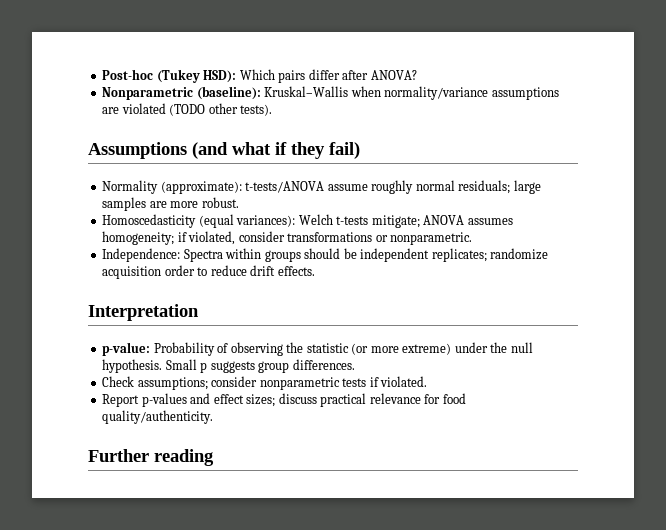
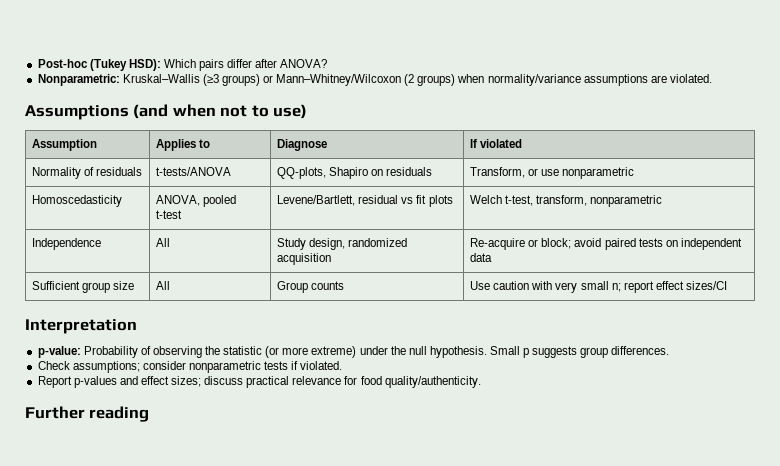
- Nonparametric (baseline): Kruskal–Wallis when normality/variance assumptions are violated (TODO other tests).
- Assumptions (and what if they fail)
- Normality (approximate): t-tests/ANOVA assume roughly normal residuals; large samples are more robust.
- Homoscedasticity (equal variances): Welch t-tests mitigate; ANOVA assumes homogeneity; if violated, consider transformations or nonparametric.
- Independence: Spectra within groups should be independent replicates; randomize acquisition order to reduce drift effects.
+ Nonparametric: Kruskal–Wallis (≥3 groups) or Mann–Whitney/Wilcoxon (2 groups) when normality/variance assumptions are violated.
+ Assumptions (and when not to use)
+ Assumption | Applies to | Diagnose | If violated
+ Normality of residuals | t-tests/ANOVA | QQ-plots, Shapiro on residuals | Transform, or use nonparametric
+ Homoscedasticity | ANOVA, pooled t-test | Levene/Bartlett, residual vs fit plots | Welch t-test, transform, nonparametric
+ Independence | All | Study design, randomized acquisition | Re-acquire or block; avoid paired tests on independent data
+ Sufficient group size | All | Group counts | Use caution with very small n; report effect sizes/CI

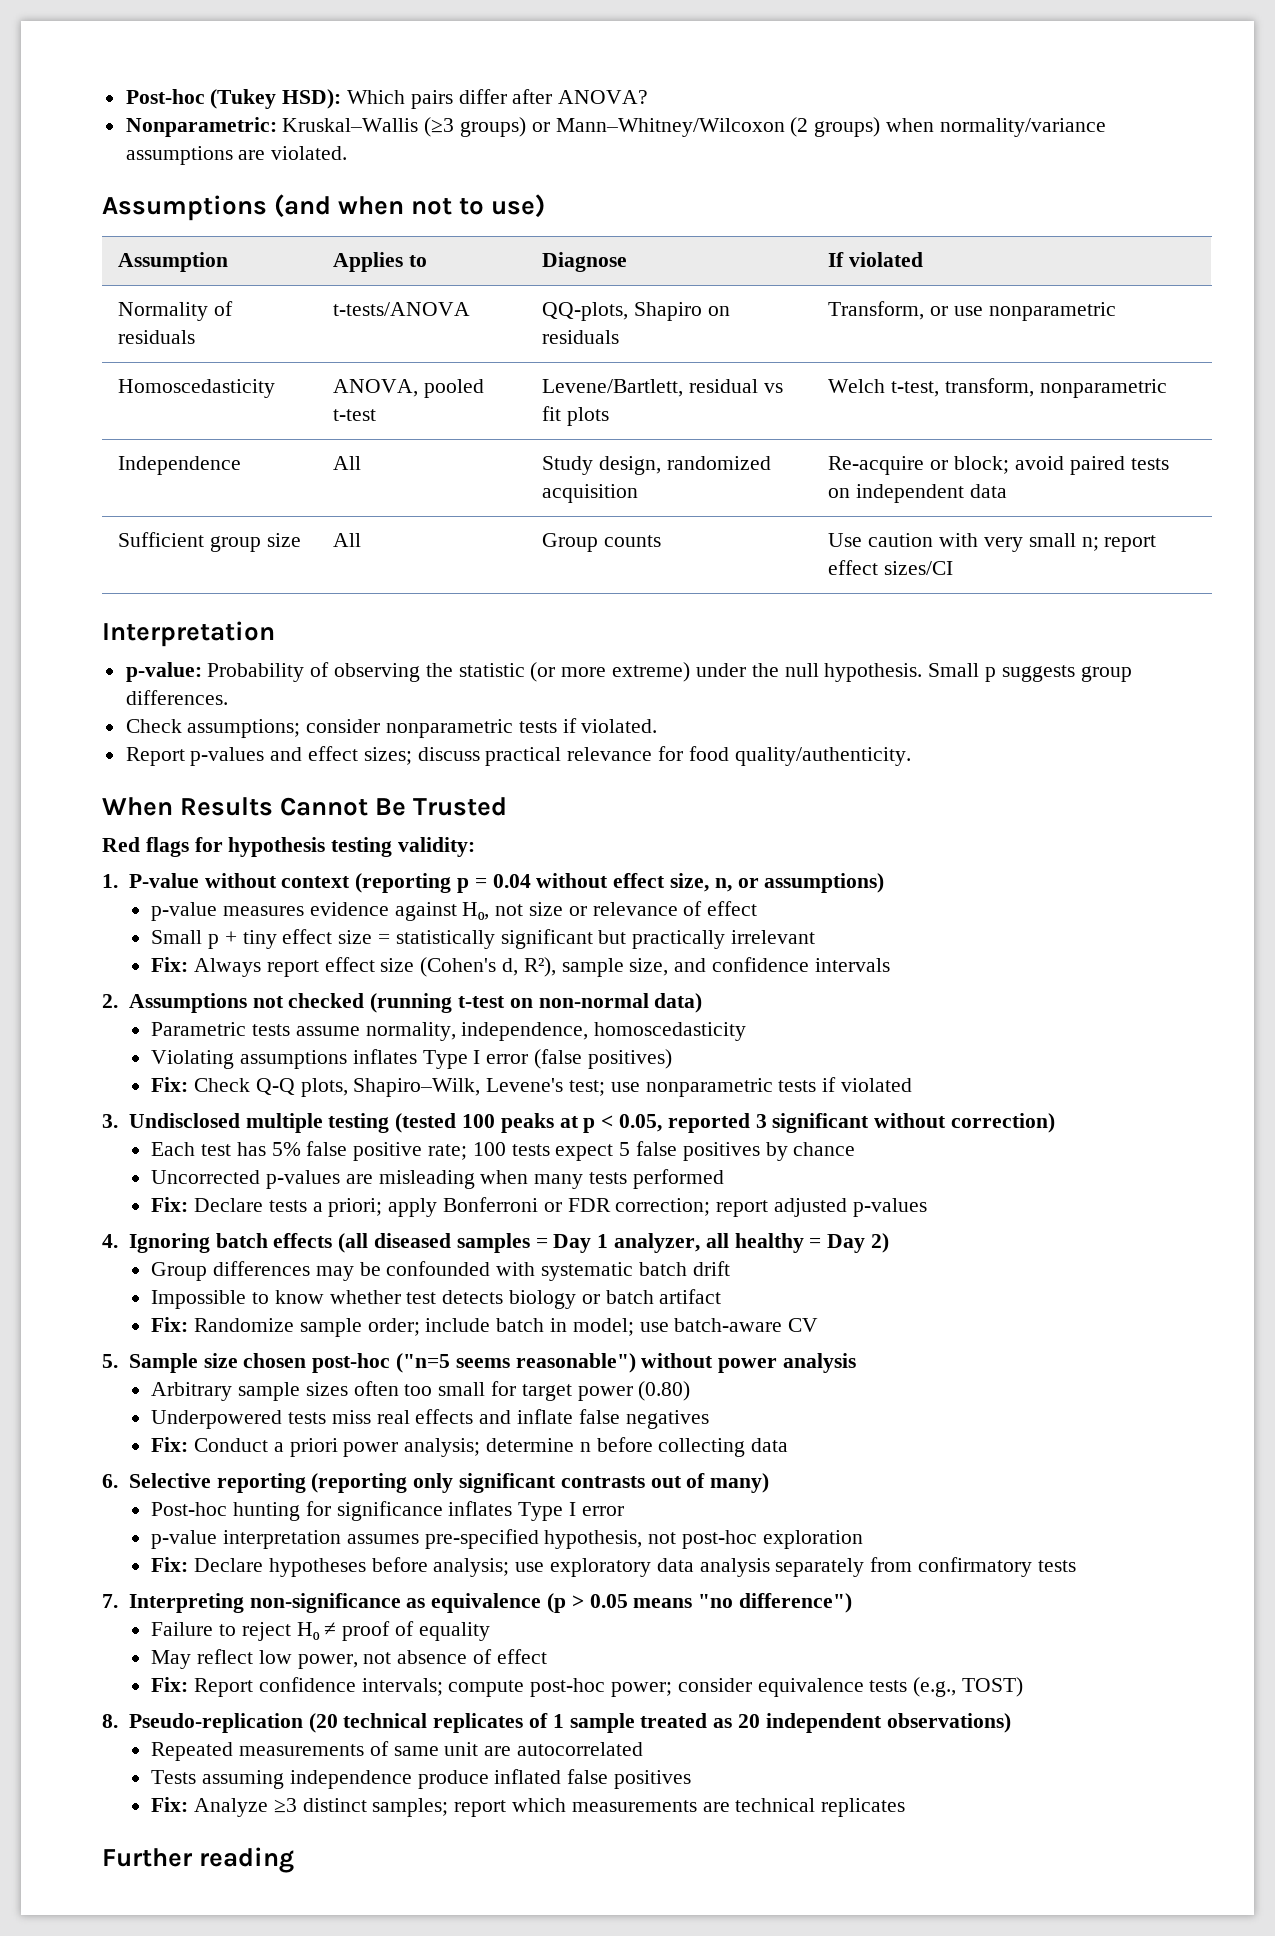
+ When Results Cannot Be Trusted
+ Red flags for hypothesis testing validity:
+ 1. P-value without context (reporting p = 0.04 without effect size, n, or assumptions)
+ p-value measures evidence against H₀, not size or relevance of effect
+ Small p + tiny effect size = statistically significant but practically irrelevant
+ Fix: Always report effect size (Cohen's d, R²), sample size, and confidence intervals
+ 2. Assumptions not checked (running t-test on non-normal data)
+ Parametric tests assume normality, independence, homoscedasticity
+ Violating assumptions inflates Type I error (false positives)
+ Fix: Check Q-Q plots, Shapiro–Wilk, Levene's test; use nonparametric tests if violated
+ 3. Undisclosed multiple testing (tested 100 peaks at p < 0.05, reported 3 significant without correction)
+ Each test has 5% false positive rate; 100 tests expect 5 false positives by chance
+ Uncorrected p-values are misleading when many tests performed
+ Fix: Declare tests a priori; apply Bonferroni or FDR correction; report adjusted p-values
+ 4. Ignoring batch effects (all diseased samples = Day 1 analyzer, all healthy = Day 2)
+ Group differences may be confounded with systematic batch drift
+ Impossible to know whether test detects biology or batch artifact
+ Fix: Randomize sample order; include batch in model; use batch-aware CV
+ 5. Sample size chosen post-hoc ("n=5 seems reasonable") without power analysis
+ Arbitrary sample sizes often too small for target power (0.80)
+ Underpowered tests miss real effects and inflate false negatives
+ Fix: Conduct a priori power analysis; determine n before collecting data
+ 6. Selective reporting (reporting only significant contrasts out of many)
+ Post-hoc hunting for significance inflates Type I error
+ p-value interpretation assumes pre-specified hypothesis, not post-hoc exploration
+ Fix: Declare hypotheses before analysis; use exploratory data analysis separately from confirmatory tests
+ 7. Interpreting non-significance as equivalence (p > 0.05 means "no difference")
+ Failure to reject H₀ ≠ proof of equality
+ May reflect low power, not absence of effect
+ Fix: Report confidence intervals; compute post-hoc power; consider equivalence tests (e.g., TOST)
+ 8. Pseudo-replication (20 technical replicates of 1 sample treated as 20 independent observations)
+ Repeated measurements of same unit are autocorrelated
+ Tests assuming independence produce inflated false positives
+ Fix: Analyze ≥3 distinct samples; report which measurements are technical replicates

